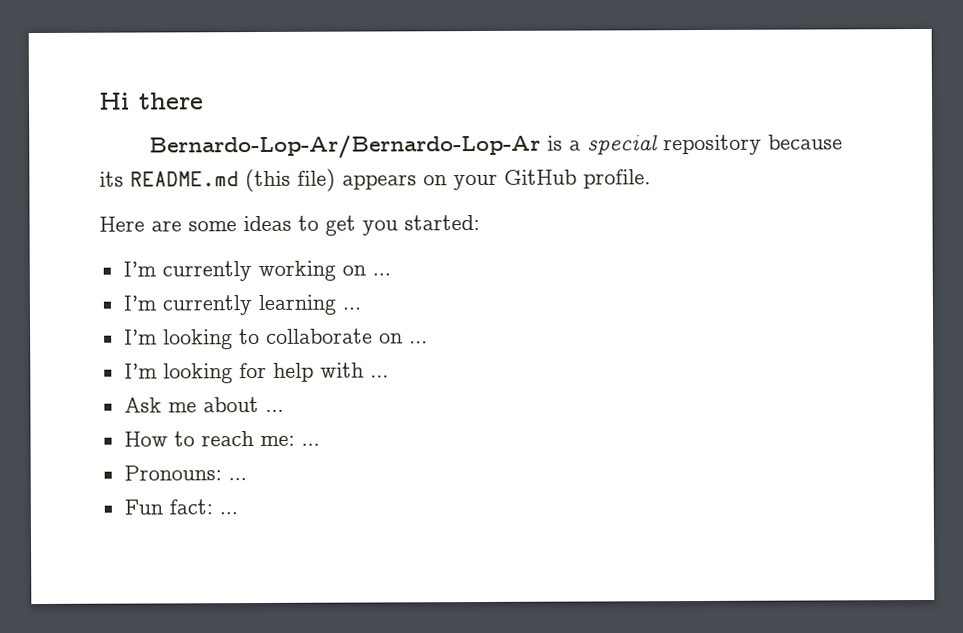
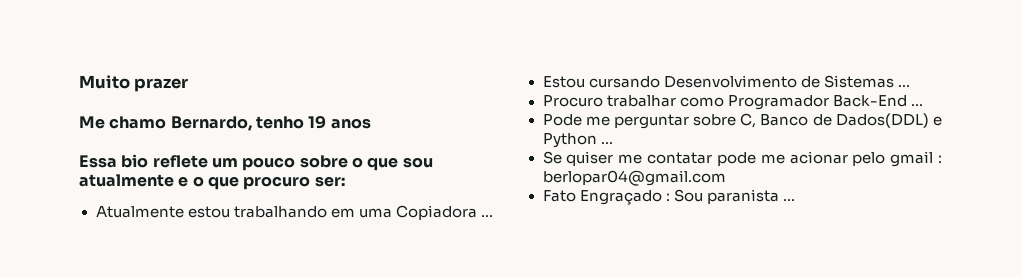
- Hi there
- Bernardo-Lop-Ar/Bernardo-Lop-Ar is a special repository because its README.md (this file) appears on your GitHub profile.
- Here are some ideas to get you started:
- I’m currently working on ...
- I’m currently learning ...
- I’m looking to collaborate on ...
- I’m looking for help with ...
- Ask me about ...
- How to reach me: ...
- Pronouns: ...
- Fun fact: ...
+ Muito prazer
+ Me chamo Bernardo, tenho 19 anos
+ Essa bio reflete um pouco sobre o que sou atualmente e o que procuro ser:
+ Atualmente estou trabalhando em uma Copiadora ...
+ Estou cursando Desenvolvimento de Sistemas ...
+ Procuro trabalhar como Programador Back-End ...
+ Pode me perguntar sobre C, Banco de Dados(DDL) e Python ...
+ Se quiser me contatar pode me acionar pelo gmail : berlopar04@gmail.com
+ Fato Engraçado : Sou paranista ...

